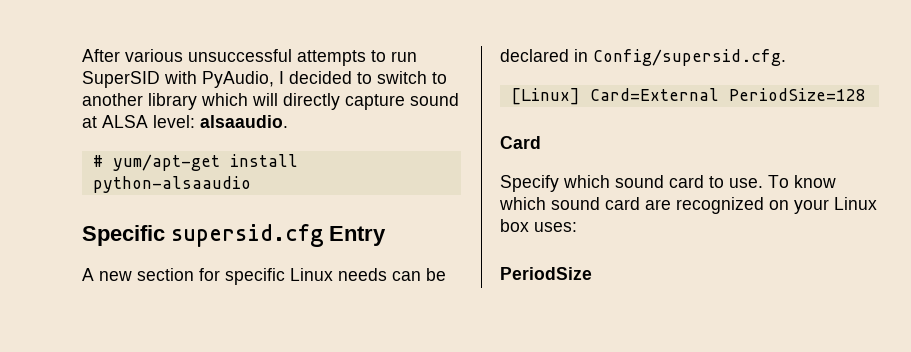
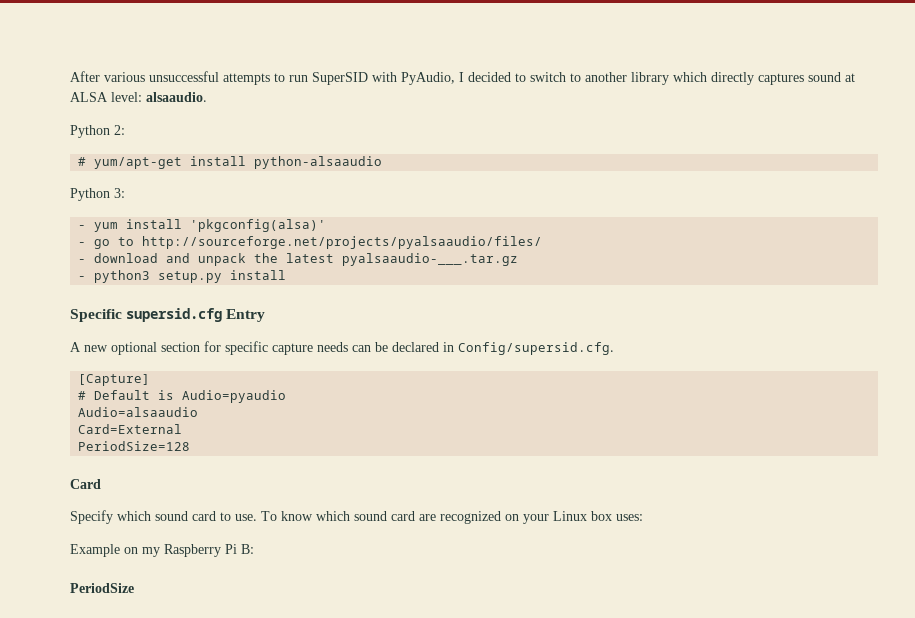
- After various unsuccessful attempts to run SuperSID with PyAudio, I decided to switch to another library which will directly capture sound at ALSA level: alsaaudio.
+ After various unsuccessful attempts to run SuperSID with PyAudio, I decided to switch to another library which directly captures sound at ALSA level: alsaaudio.
+ Python 2:
+ Python 3:
+ - yum install 'pkgconfig(alsa)'
+ - go to http://sourceforge.net/projects/pyalsaaudio/files/
+ - download and unpack the latest pyalsaaudio-___.tar.gz
+ - python3 setup.py install
- A new section for specific Linux needs can be declared in Config/supersid.cfg.
+ A new optional section for specific capture needs can be declared in Config/supersid.cfg.
- [Linux] Card=External PeriodSize=128
+ [Capture]
+ # Default is Audio=pyaudio
+ Audio=alsaaudio
+ Card=External
+ PeriodSize=128
+ Example on my Raspberry Pi B:

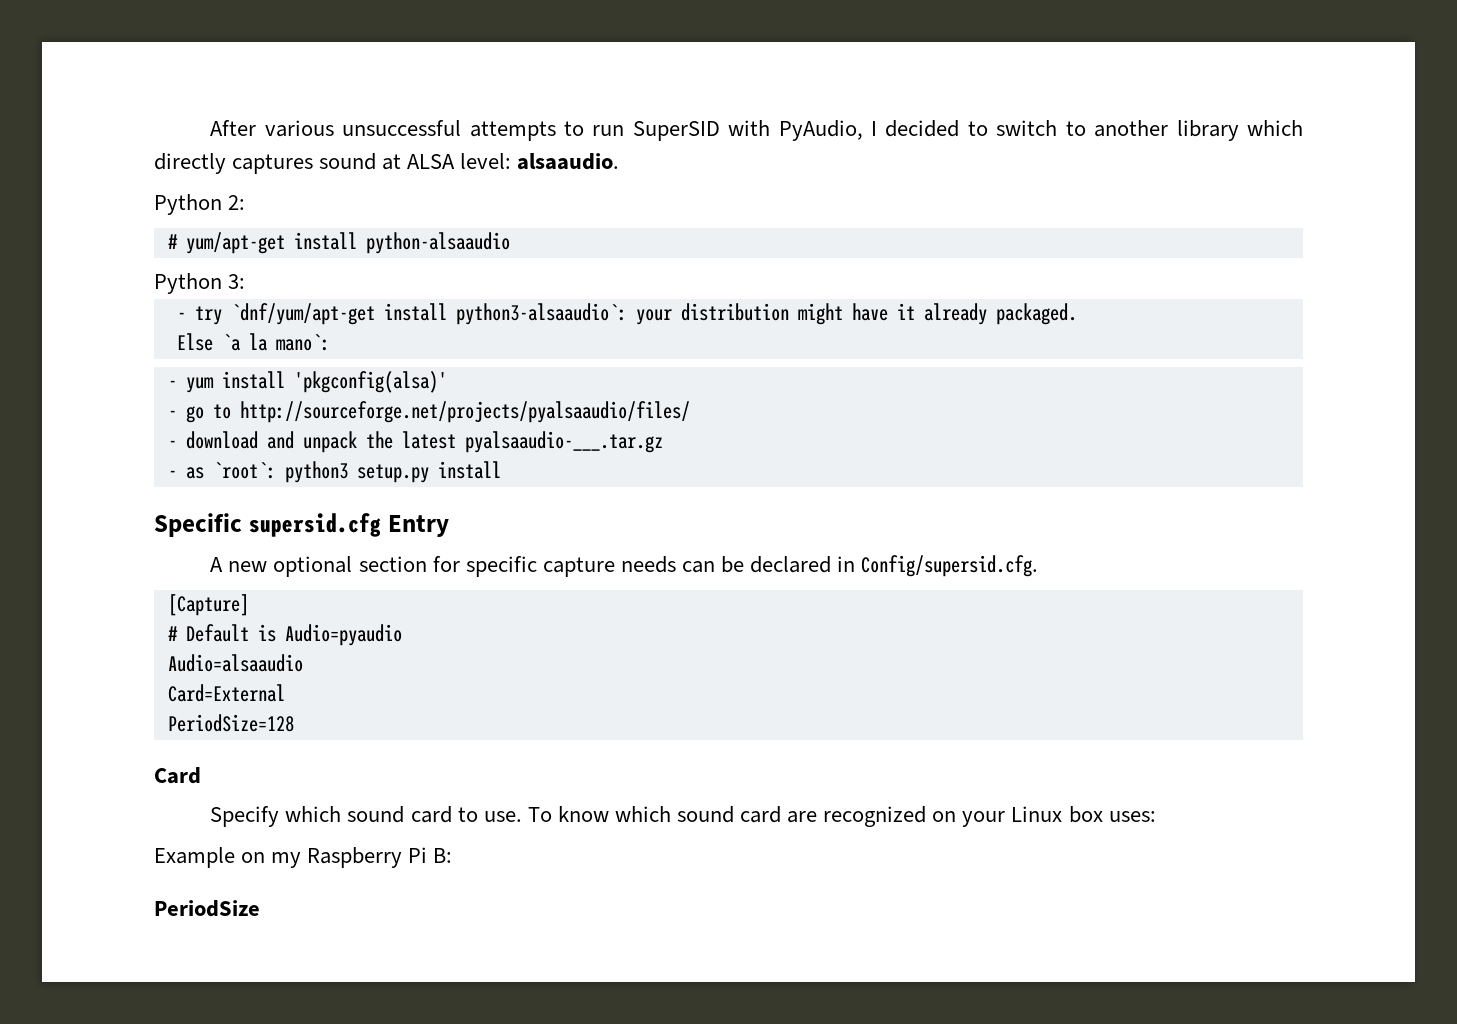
+ - try `dnf/yum/apt-get install python3-alsaaudio`: your distribution might have it already packaged.
+ Else `a la mano`:
- - python3 setup.py install
+ - as `root`: python3 setup.py install

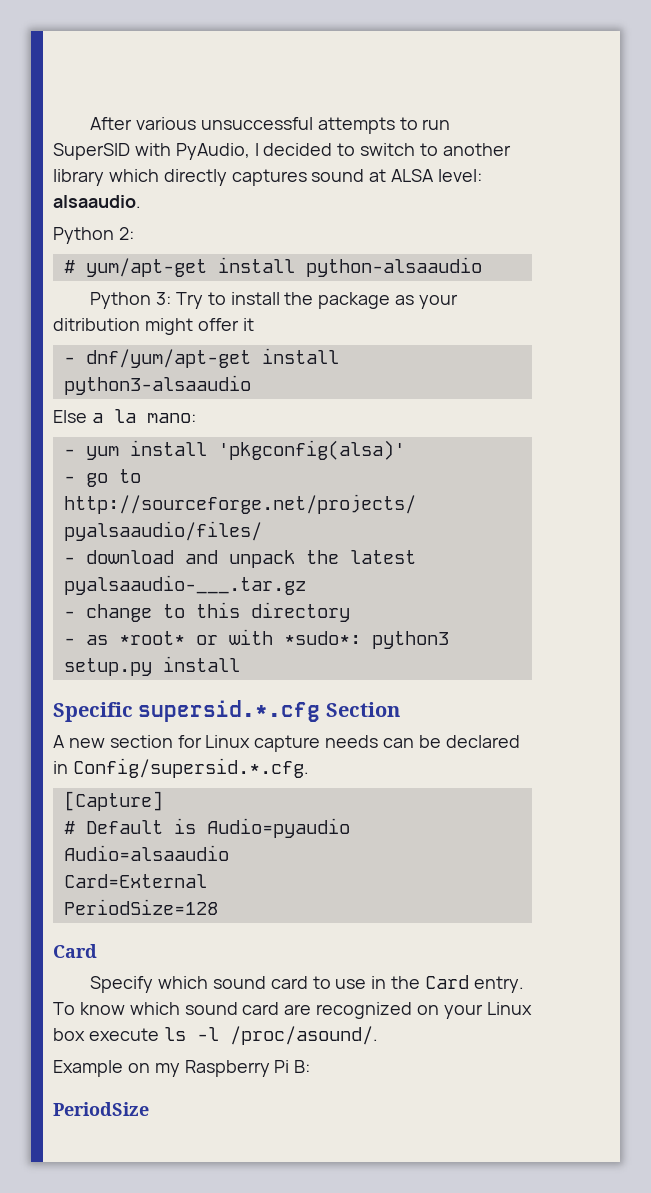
- Python 3:
- - try `dnf/yum/apt-get install python3-alsaaudio`: your distribution might have it already packaged.
- Else `a la mano`:
+ Python 3: Try to install the package as your ditribution might offer it
+ - dnf/yum/apt-get install python3-alsaaudio
+ Else a la mano:
- - as `root`: python3 setup.py install
+ - change to this directory
+ - as *root* or with *sudo*: python3 setup.py install
- Specific supersid.cfg Entry
+ Specific supersid.*.cfg Section
- A new optional section for specific capture needs can be declared in Config/supersid.cfg.
+ A new section for Linux capture needs can be declared in Config/supersid.*.cfg.
- Specify which sound card to use.
+ Specify which sound card to use in the Card entry.
- To know which sound card are recognized on your Linux box uses:
+ To know which sound card are recognized on your Linux box execute ls -l /proc/asound/.

